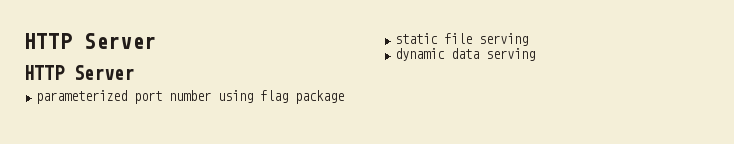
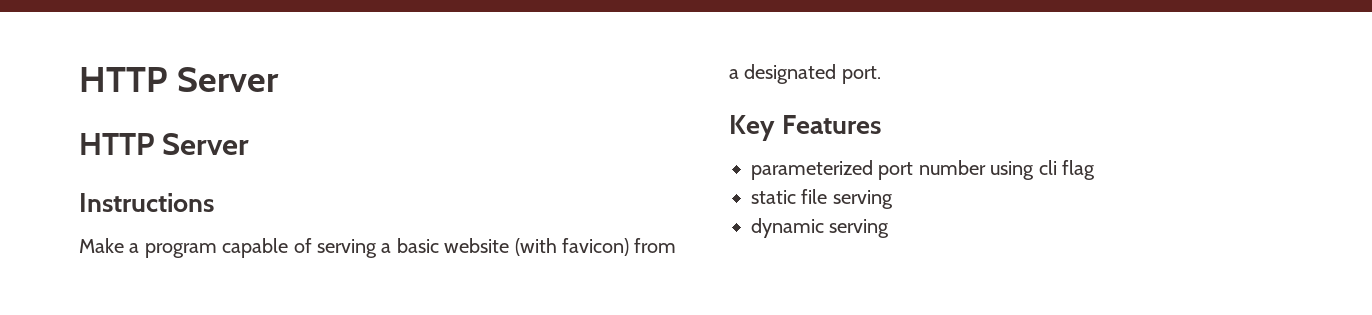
+ Instructions
+ Make a program capable of serving a basic website (with favicon) from a designated port.
+ Key Features
- parameterized port number using flag package
+ parameterized port number using cli flag
- dynamic data serving
+ dynamic serving

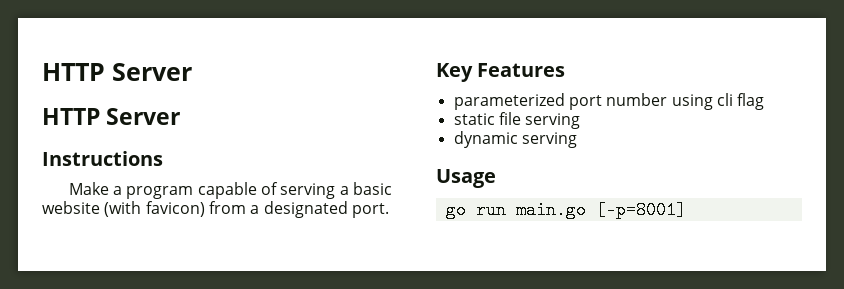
+ Usage
+ go run main.go [-p=8001]

